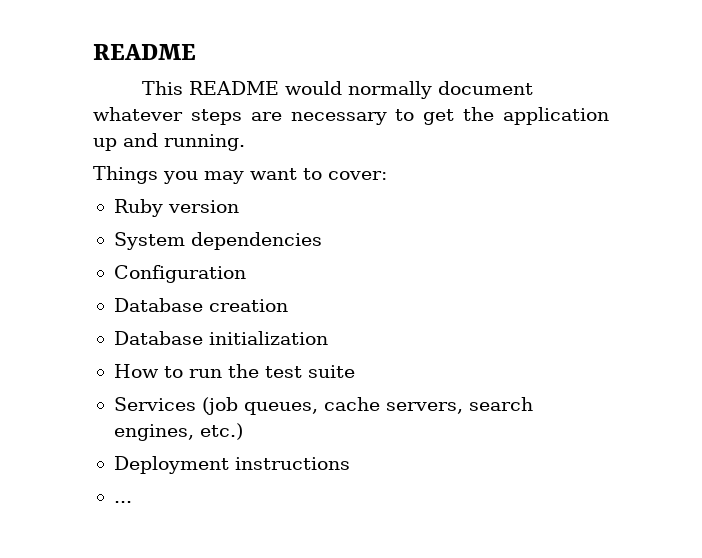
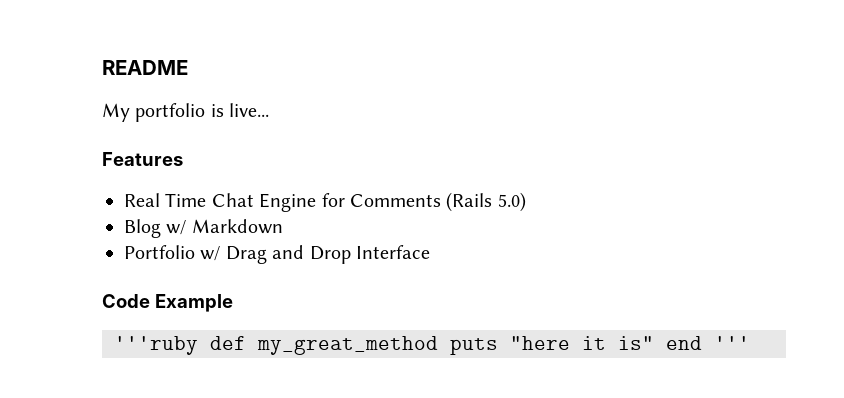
- This README would normally document whatever steps are necessary to get the application up and running.
- Things you may want to cover:
- Ruby version
- System dependencies
- Configuration
- Database creation
- Database initialization
- How to run the test suite
- Services (job queues, cache servers, search engines, etc.)
- Deployment instructions
- ...
+ My portfolio is live...
+ Features
+ Real Time Chat Engine for Comments (Rails 5.0)
+ Blog w/ Markdown
+ Portfolio w/ Drag and Drop Interface
+ Code Example
+ '''ruby def my_great_method puts "here it is" end '''

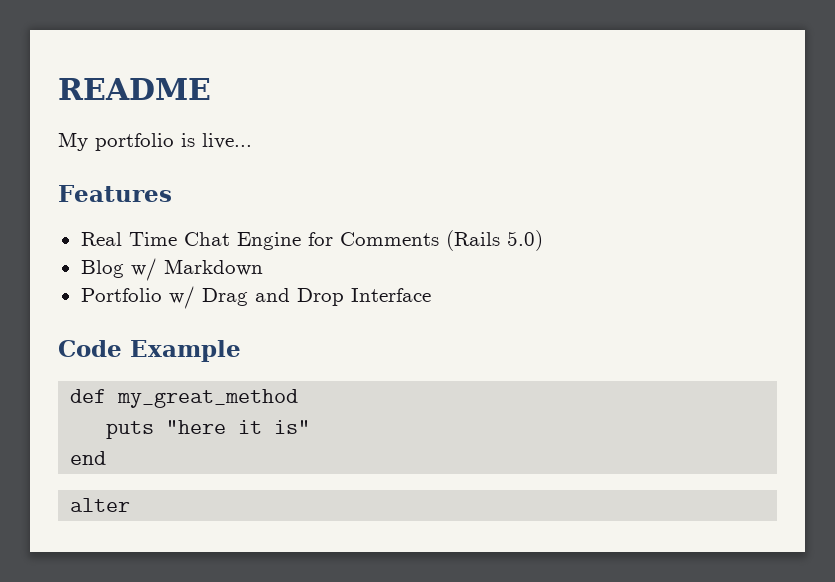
- '''ruby def my_great_method puts "here it is" end '''
+ def my_great_method
+ puts "here it is"
+ end
+ alter

